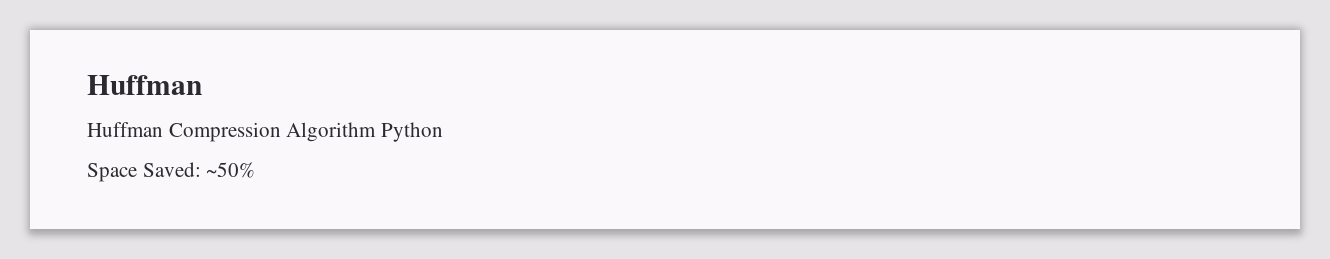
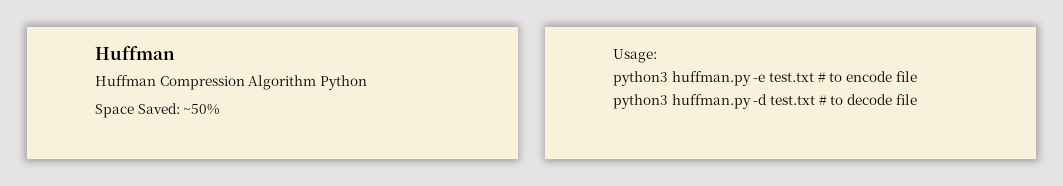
+ Usage:
+ python3 huffman.py -e test.txt # to encode file
+ python3 huffman.py -d test.txt # to decode file

